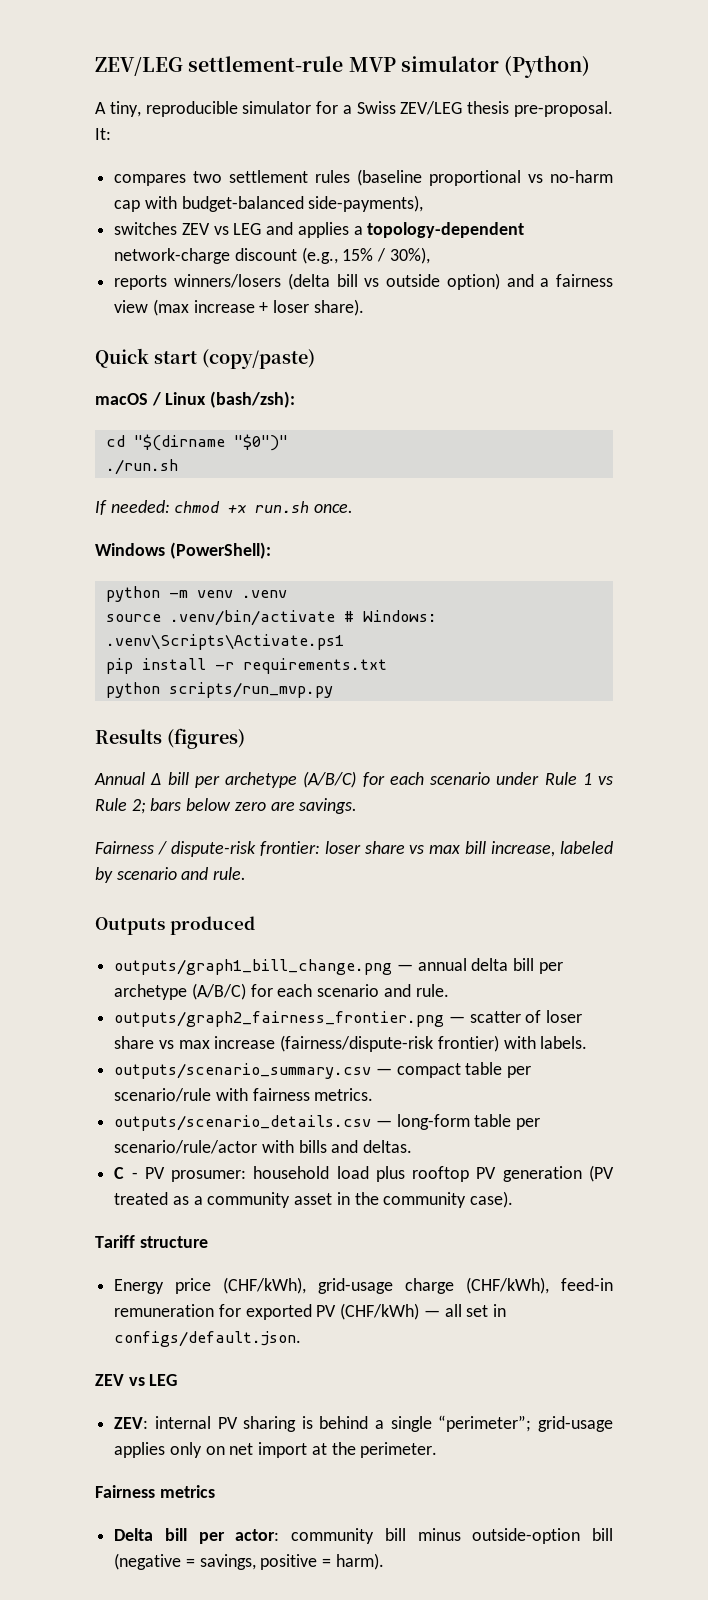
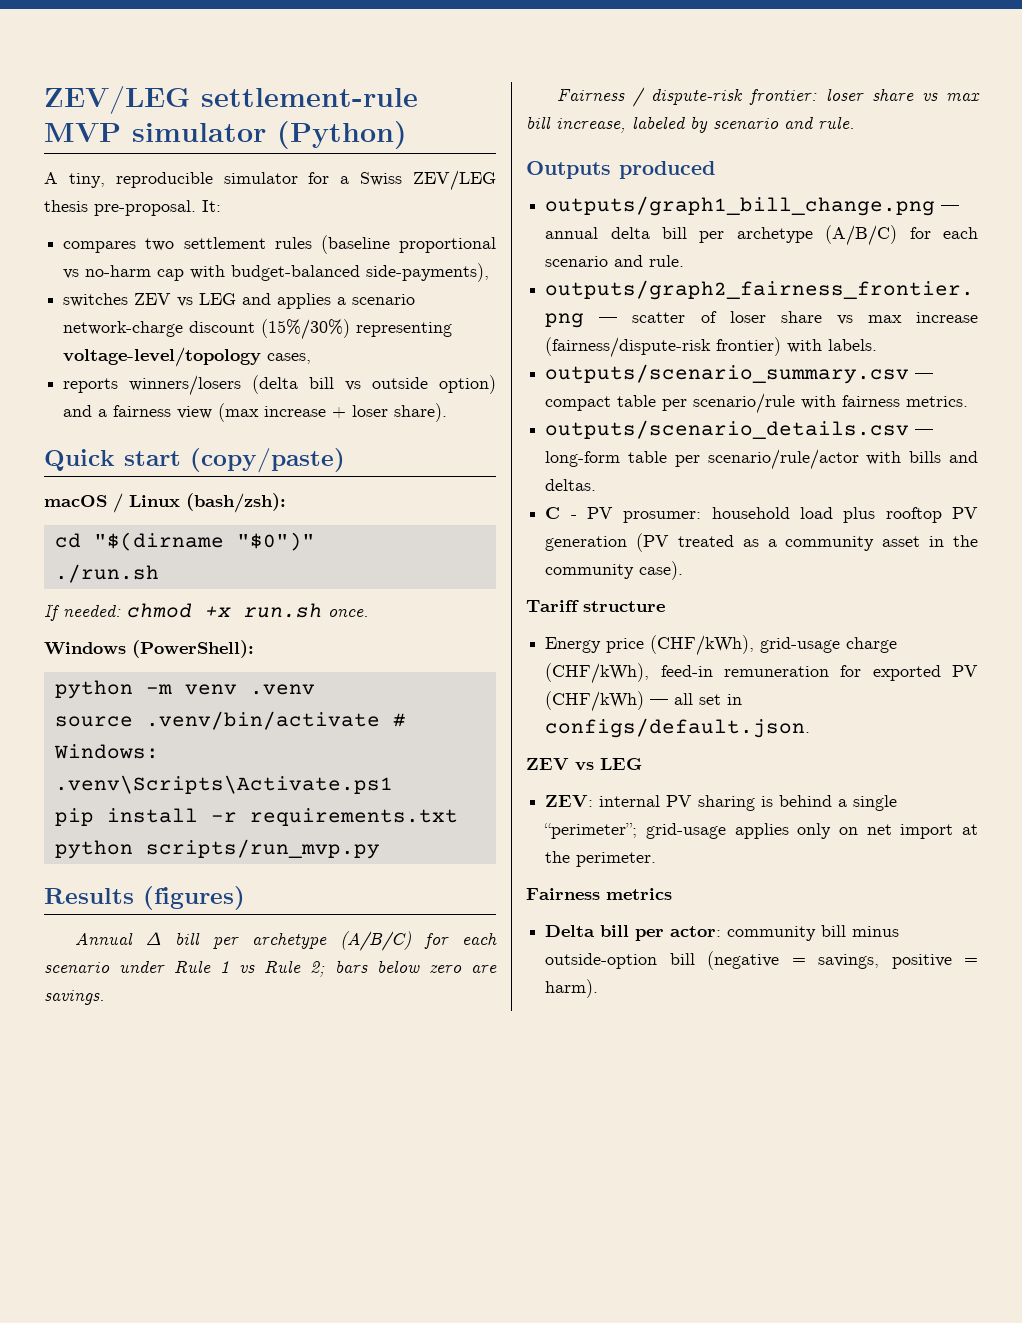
- switches ZEV vs LEG and applies a topology-dependent network-charge discount (e.g., 15% / 30%),
+ switches ZEV vs LEG and applies a scenario network-charge discount (15%/30%) representing voltage-level/topology cases,

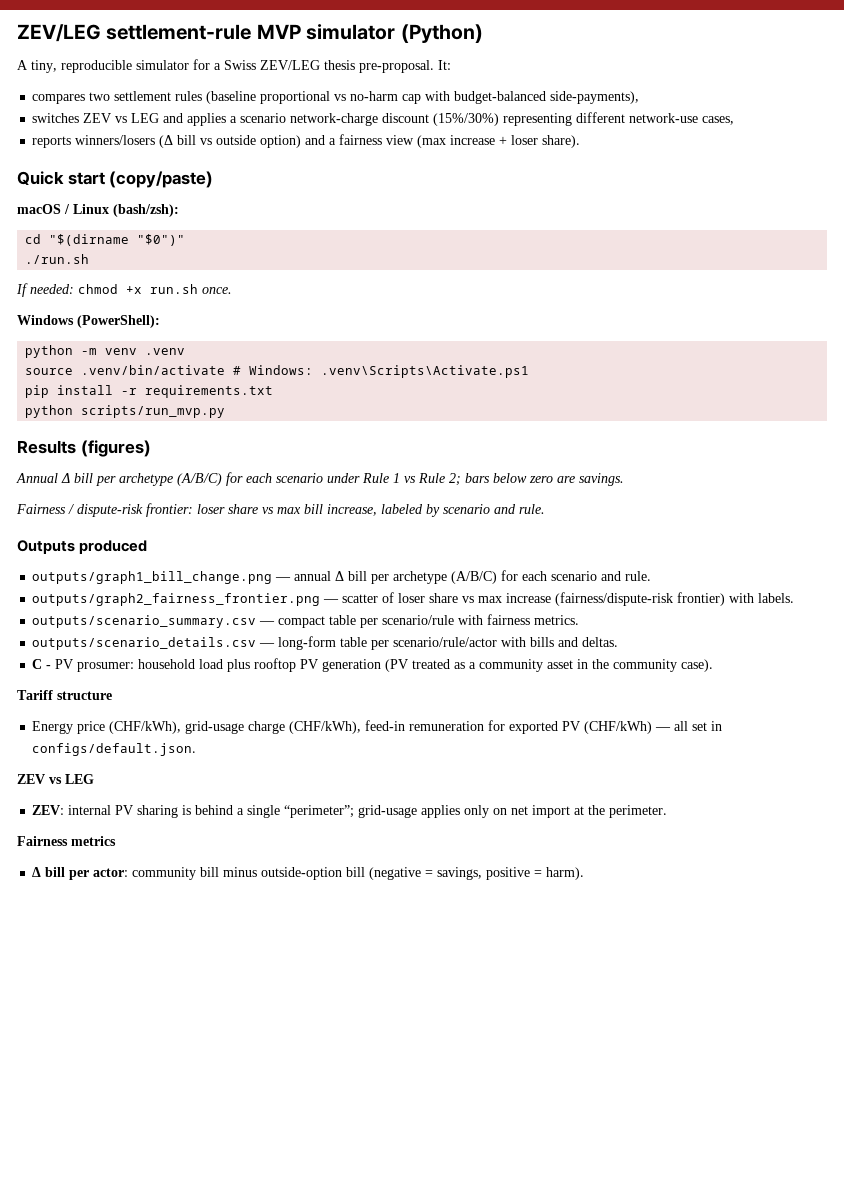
- switches ZEV vs LEG and applies a scenario network-charge discount (15%/30%) representing voltage-level/topology cases,
+ switches ZEV vs LEG and applies a scenario network-charge discount (15%/30%) representing different network-use cases,
- reports winners/losers (delta bill vs outside option) and a fairness view (max increase + loser share).
+ reports winners/losers (Δ bill vs outside option) and a fairness view (max increase + loser share).
- outputs/graph1_bill_change.png — annual delta bill per archetype (A/B/C) for each scenario and rule.
+ outputs/graph1_bill_change.png — annual Δ bill per archetype (A/B/C) for each scenario and rule.
- Delta bill per actor: community bill minus outside-option bill (negative = savings, positive = harm).
+ Δ bill per actor: community bill minus outside-option bill (negative = savings, positive = harm).

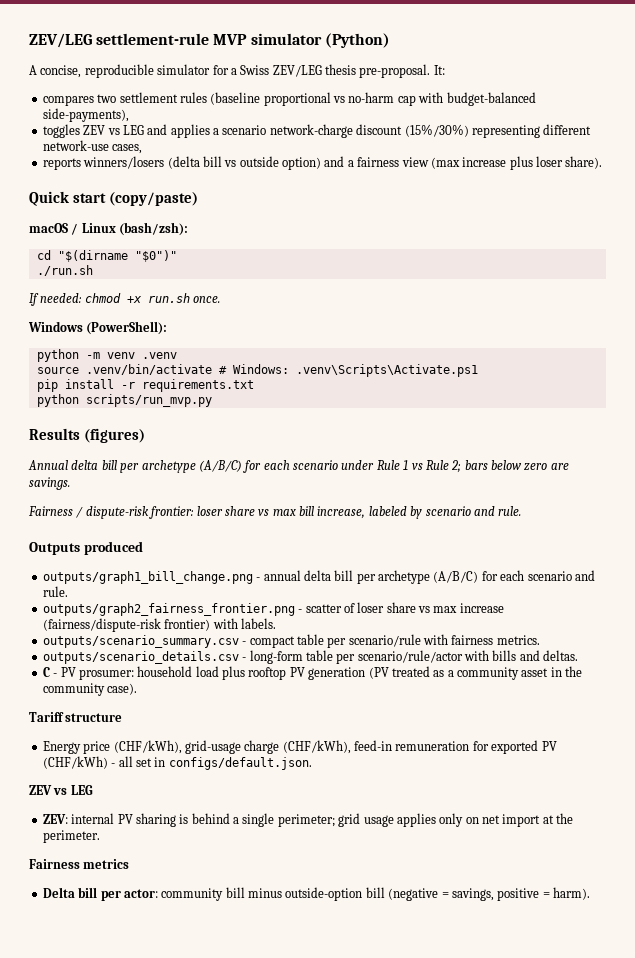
- A tiny, reproducible simulator for a Swiss ZEV/LEG thesis pre-proposal.
+ A concise, reproducible simulator for a Swiss ZEV/LEG thesis pre-proposal.
- switches ZEV vs LEG and applies a scenario network-charge discount (15%/30%) representing different network-use cases,
+ toggles ZEV vs LEG and applies a scenario network-charge discount (15%/30%) representing different network-use cases,
- reports winners/losers (Δ bill vs outside option) and a fairness view (max increase + loser share).
+ reports winners/losers (delta bill vs outside option) and a fairness view (max increase plus loser share).
- Annual Δ bill per archetype (A/B/C) for each scenario under Rule 1 vs Rule 2; bars below zero are savings.
+ Annual delta bill per archetype (A/B/C) for each scenario under Rule 1 vs Rule 2; bars below zero are savings.
- outputs/graph1_bill_change.png — annual Δ bill per archetype (A/B/C) for each scenario and rule.
+ outputs/graph1_bill_change.png - annual delta bill per archetype (A/B/C) for each scenario and rule.
- outputs/graph2_fairness_frontier.png — scatter of loser share vs max increase (fairness/dispute-risk frontier) with labels.
+ outputs/graph2_fairness_frontier.png - scatter of loser share vs max increase (fairness/dispute-risk frontier) with labels.
- outputs/scenario_summary.csv — compact table per scenario/rule with fairness metrics.
+ outputs/scenario_summary.csv - compact table per scenario/rule with fairness metrics.
- outputs/scenario_details.csv — long-form table per scenario/rule/actor with bills and deltas.
+ outputs/scenario_details.csv - long-form table per scenario/rule/actor with bills and deltas.
- Energy price (CHF/kWh), grid-usage charge (CHF/kWh), feed-in remuneration for exported PV (CHF/kWh) — all set in configs/default.json.
+ Energy price (CHF/kWh), grid-usage charge (CHF/kWh), feed-in remuneration for exported PV (CHF/kWh) - all set in configs/default.json.
- ZEV: internal PV sharing is behind a single “perimeter”; grid-usage applies only on net import at the perimeter.
+ ZEV: internal PV sharing is behind a single perimeter; grid usage applies only on net import at the perimeter.
- Δ bill per actor: community bill minus outside-option bill (negative = savings, positive = harm).
+ Delta bill per actor: community bill minus outside-option bill (negative = savings, positive = harm).

